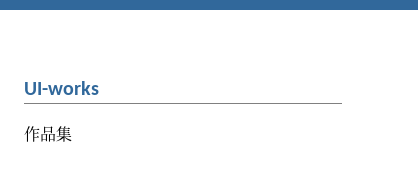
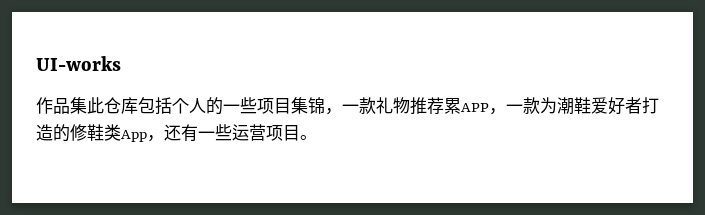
- 作品集
+ 作品集此仓库包括个人的一些项目集锦，一款礼物推荐累APP，一款为潮鞋爱好者打造的修鞋类App，还有一些运营项目。

